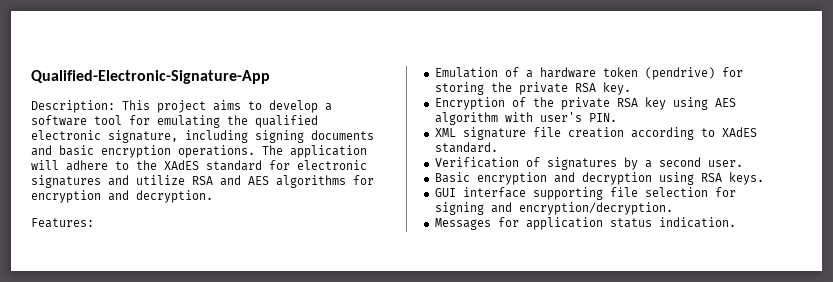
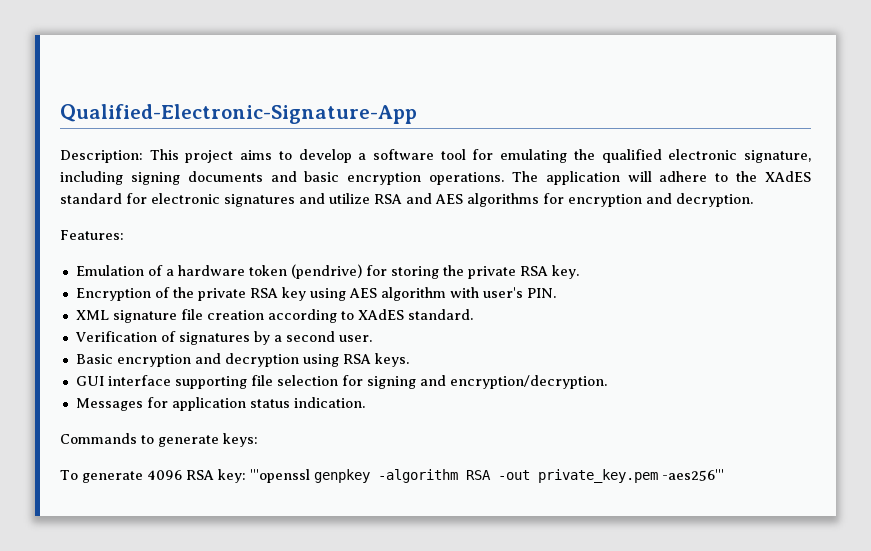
+ Commands to generate keys:
+ To generate 4096 RSA key: '''openssl genpkey -algorithm RSA -out private_key.pem -aes256'''

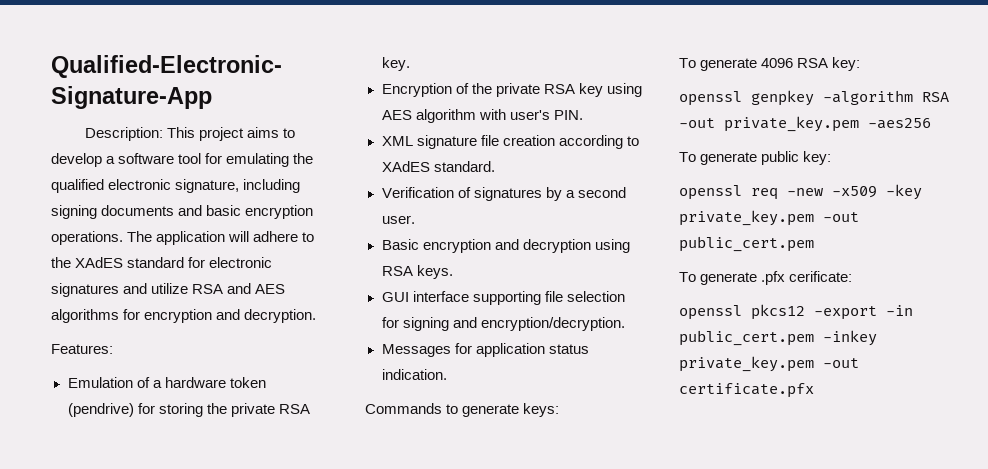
- To generate 4096 RSA key: '''openssl genpkey -algorithm RSA -out private_key.pem -aes256'''
+ To generate 4096 RSA key:
+ openssl genpkey -algorithm RSA -out private_key.pem -aes256
+ To generate public key:
+ openssl req -new -x509 -key private_key.pem -out public_cert.pem
+ To generate .pfx cerificate:
+ openssl pkcs12 -export -in public_cert.pem -inkey private_key.pem -out certificate.pfx

